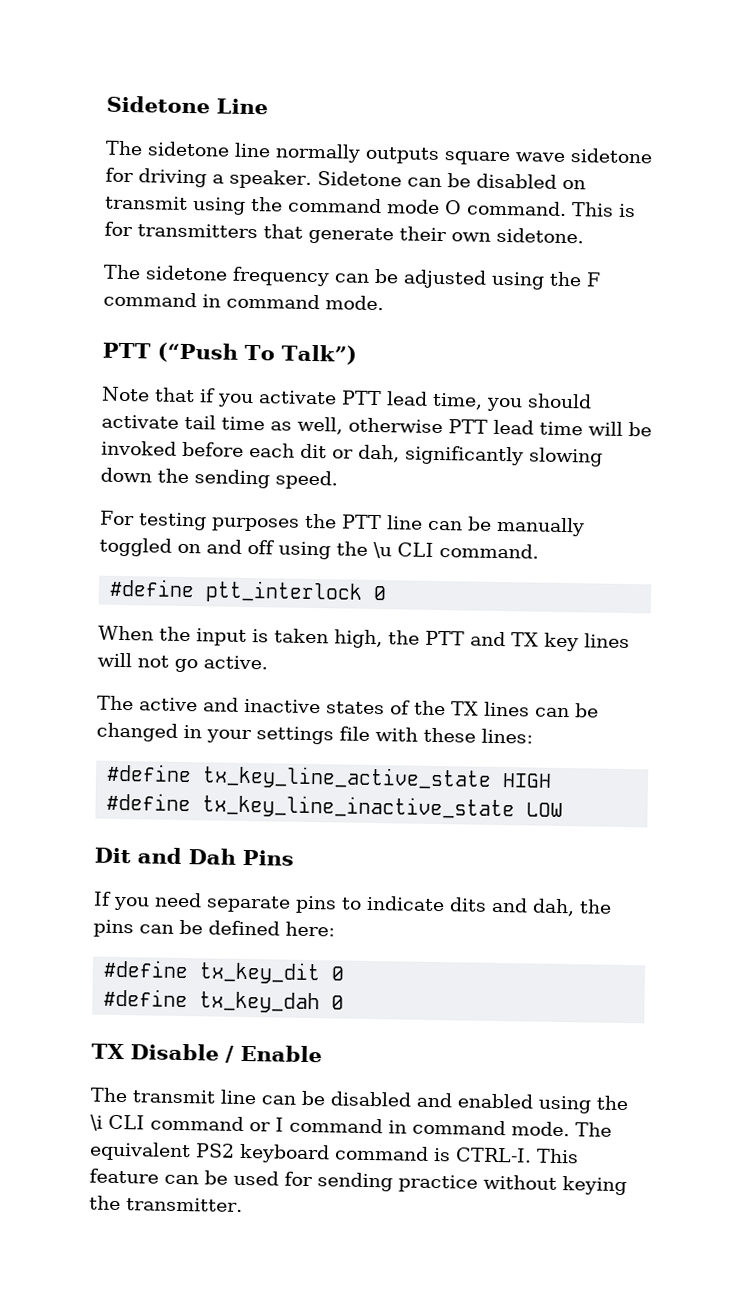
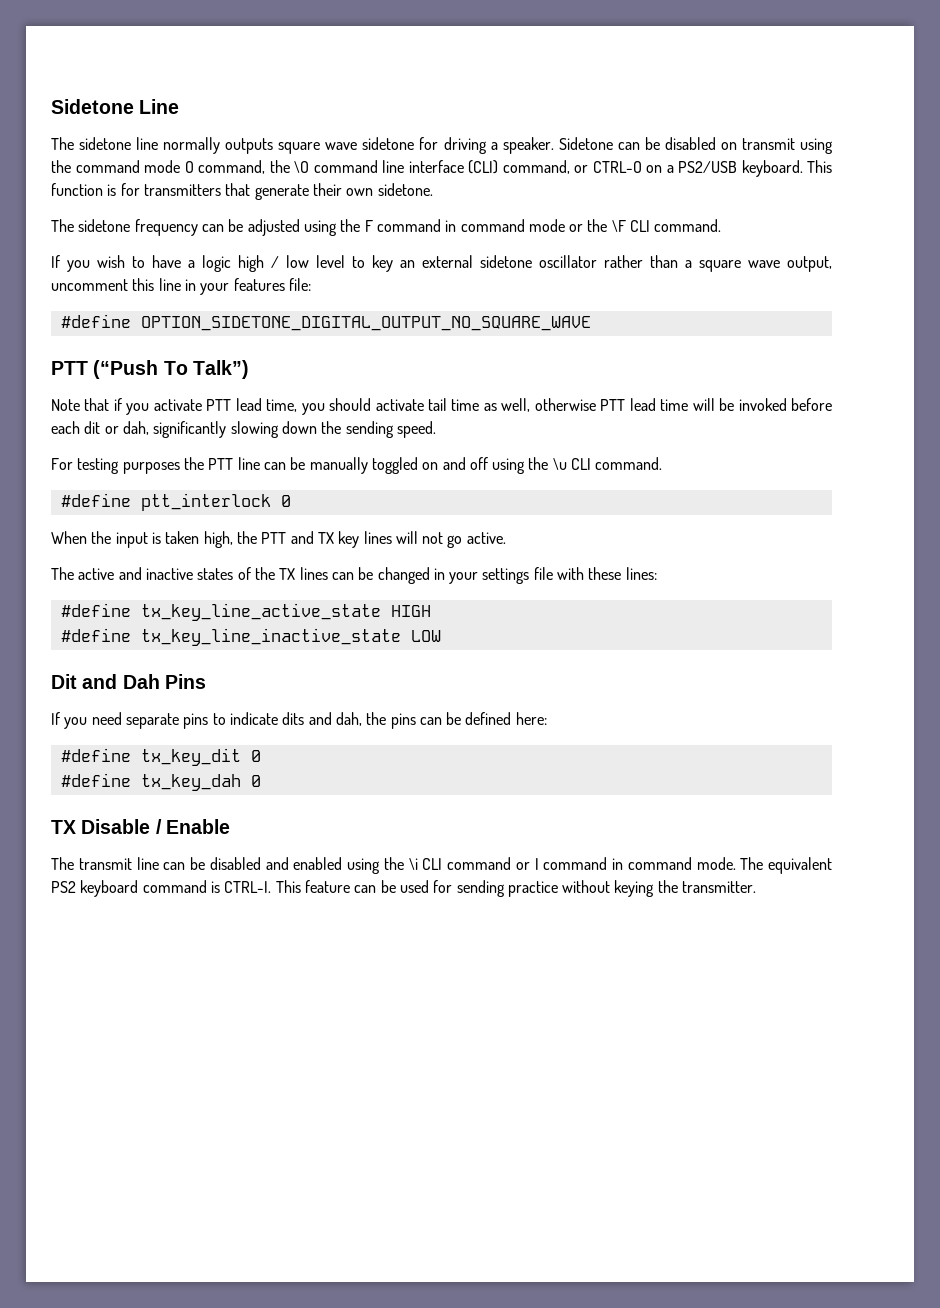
- Sidetone can be disabled on transmit using the command mode O command. This is for transmitters that generate their own sidetone.
+ Sidetone can be disabled on transmit using the command mode O command, the \O command line interface (CLI) command, or CTRL-O on a PS2/USB keyboard. This function is for transmitters that generate their own sidetone.
- The sidetone frequency can be adjusted using the F command in command mode.
+ The sidetone frequency can be adjusted using the F command in command mode or the \F CLI command.
+ If you wish to have a logic high / low level to key an external sidetone oscillator rather than a square wave output, uncomment this line in your features file:
+ #define OPTION_SIDETONE_DIGITAL_OUTPUT_NO_SQUARE_WAVE

